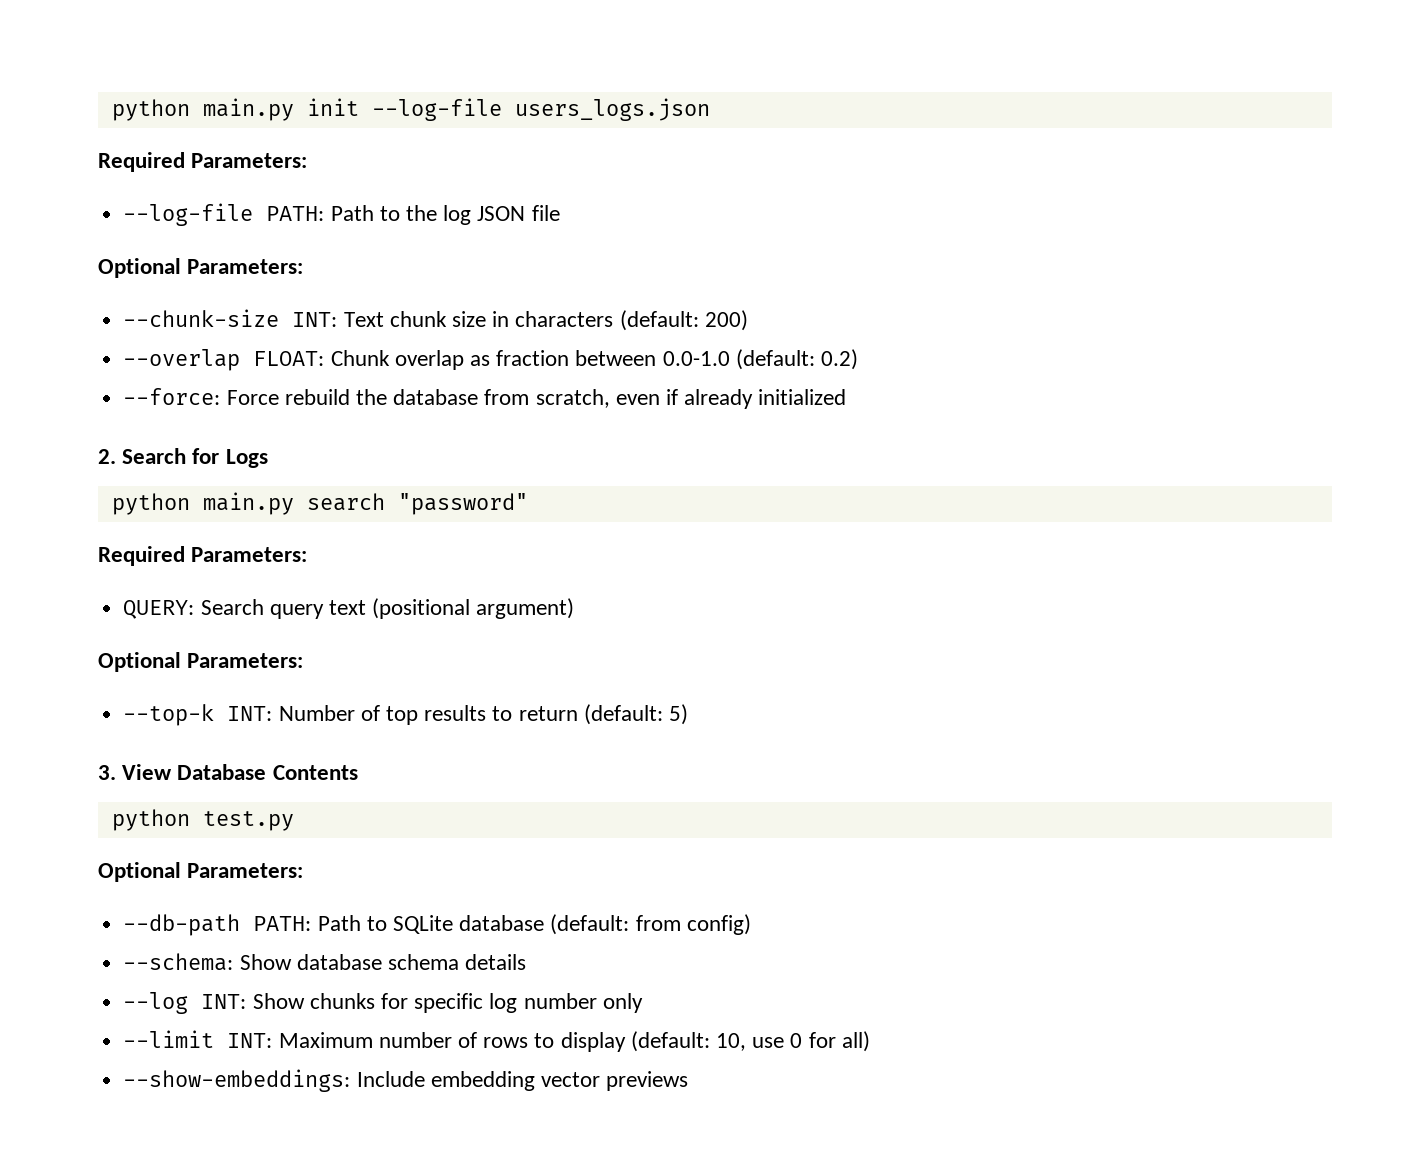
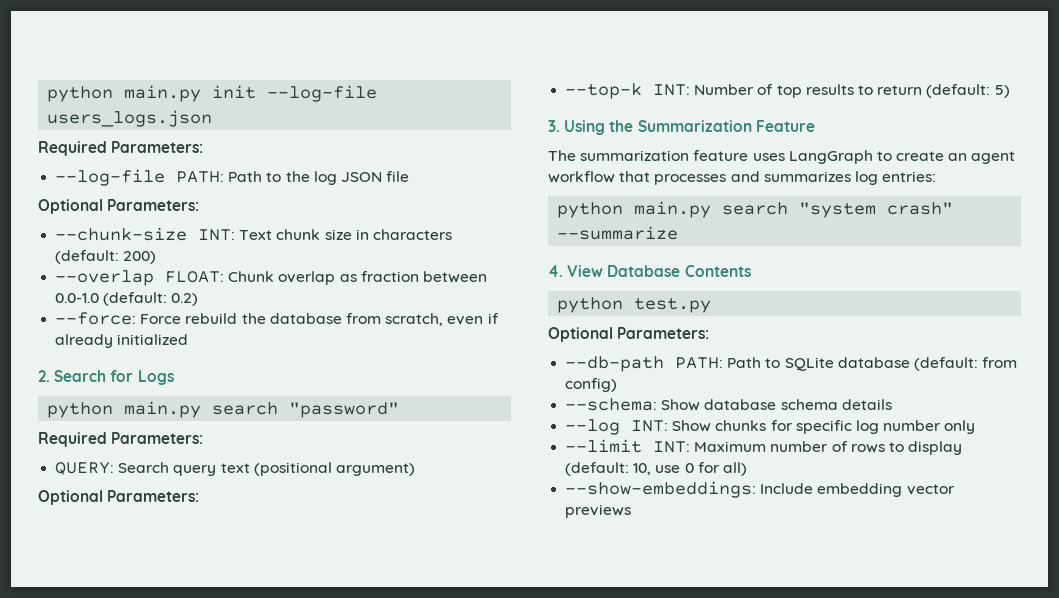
- 3. View Database Contents
+ 3. Using the Summarization Feature
+ The summarization feature uses LangGraph to create an agent workflow that processes and summarizes log entries:
+ python main.py search "system crash" --summarize
+ 4. View Database Contents

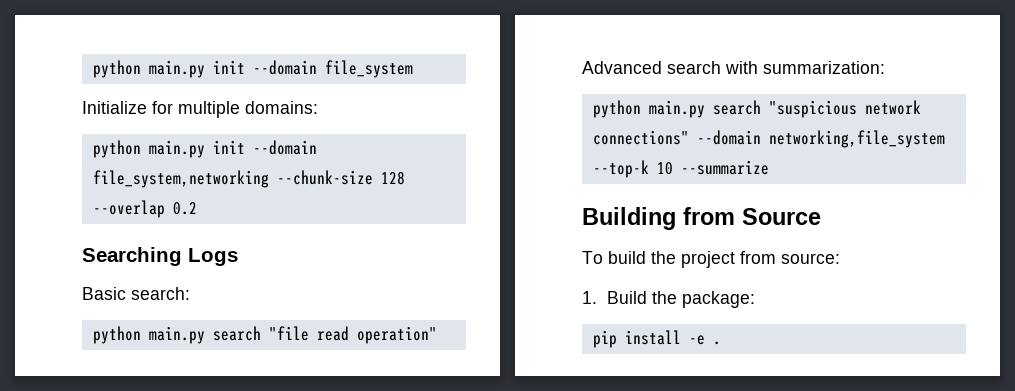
- python main.py init --log-file users_logs.json
- Required Parameters:
- --log-file PATH: Path to the log JSON file
- Optional Parameters:
- --chunk-size INT: Text chunk size in characters (default: 200)
- --overlap FLOAT: Chunk overlap as fraction between 0.0-1.0 (default: 0.2)
- --force: Force rebuild the database from scratch, even if already initialized
- 2. Search for Logs
- python main.py search "password"
- Required Parameters:
- QUERY: Search query text (positional argument)
- Optional Parameters:
- --top-k INT: Number of top results to return (default: 5)
- 3. Using the Summarization Feature
- The summarization feature uses LangGraph to create an agent workflow that processes and summarizes log entries:
- python main.py search "system crash" --summarize
- 4. View Database Contents
- python test.py
- Optional Parameters:
- --db-path PATH: Path to SQLite database (default: from config)
- --schema: Show database schema details
- --log INT: Show chunks for specific log number only
- --limit INT: Maximum number of rows to display (default: 10, use 0 for all)
- --show-embeddings: Include embedding vector previews
+ python main.py init --domain file_system
+ Initialize for multiple domains:
+ python main.py init --domain file_system,networking --chunk-size 128 --overlap 0.2
+ Searching Logs
+ Basic search:
+ python main.py search "file read operation"
+ Advanced search with summarization:
+ python main.py search "suspicious network connections" --domain networking,file_system --top-k 10 --summarize
+ Building from Source
+ To build the project from source:
+ 1. Build the package:
+ pip install -e .

